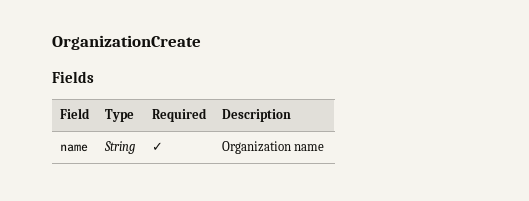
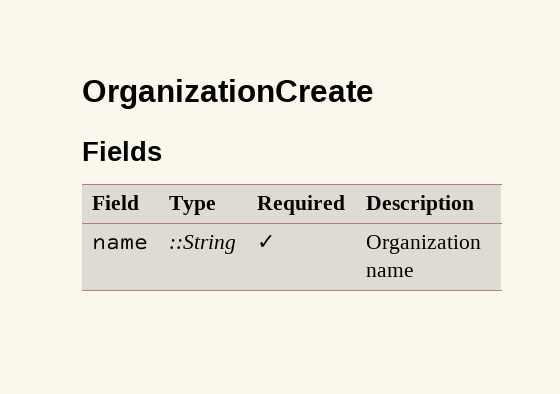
- name | String | ✓ | Organization name
+ name | ::String | ✓ | Organization name

